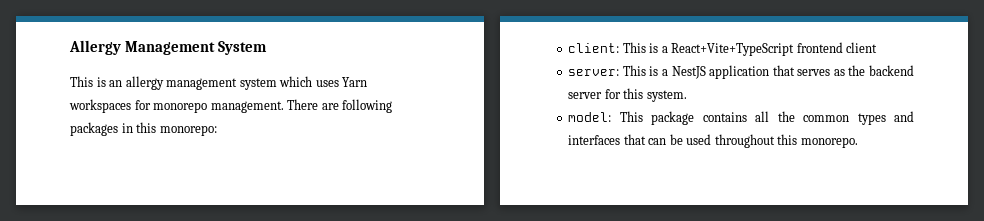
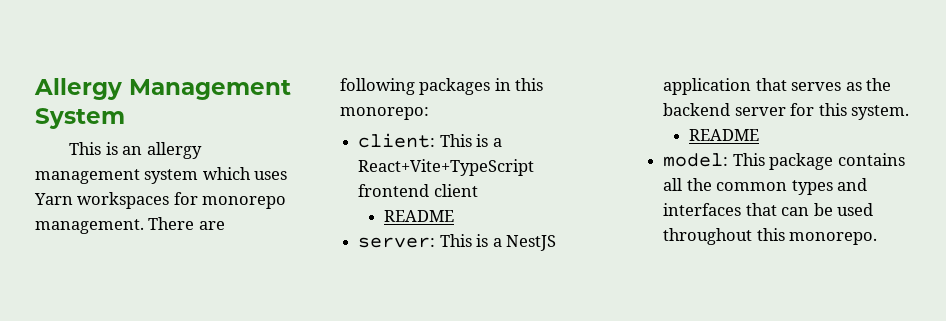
  client: This is a React+Vite+TypeScript frontend client
+ README
  server: This is a NestJS application that serves as the backend server for this system.
+ README

